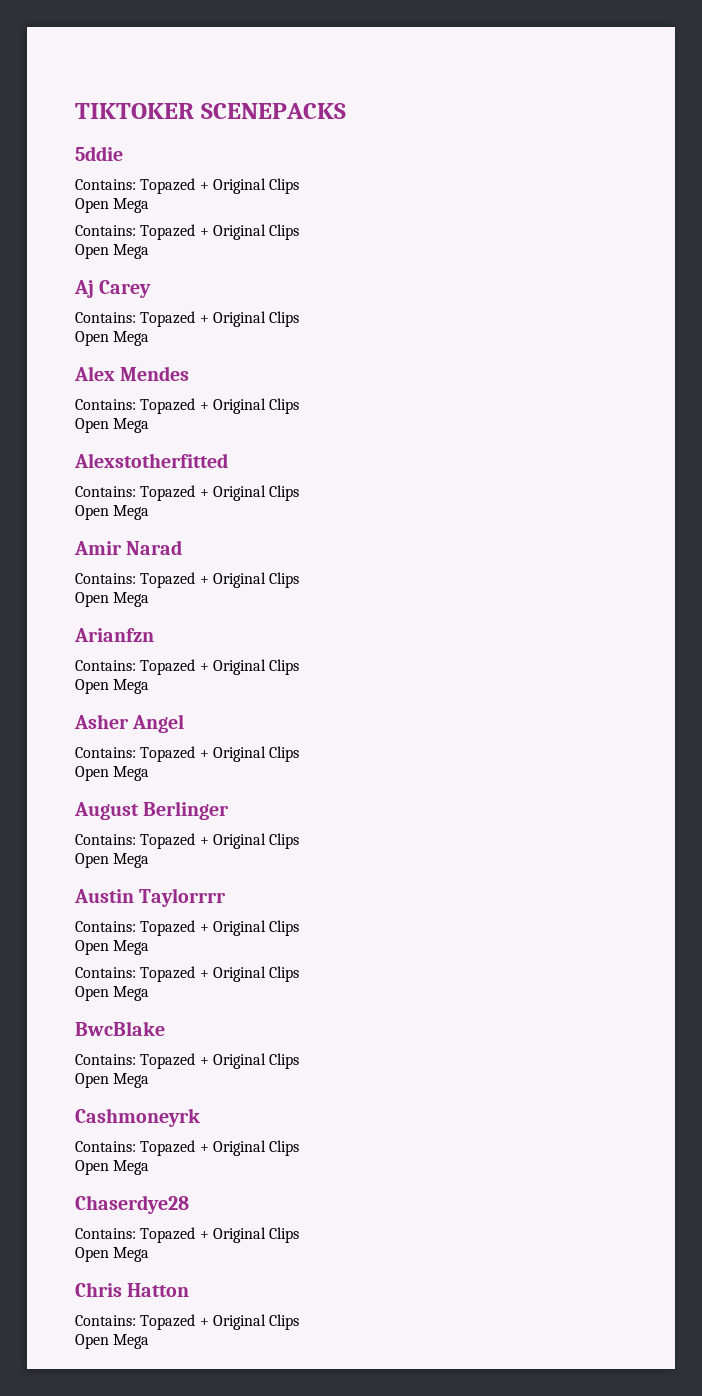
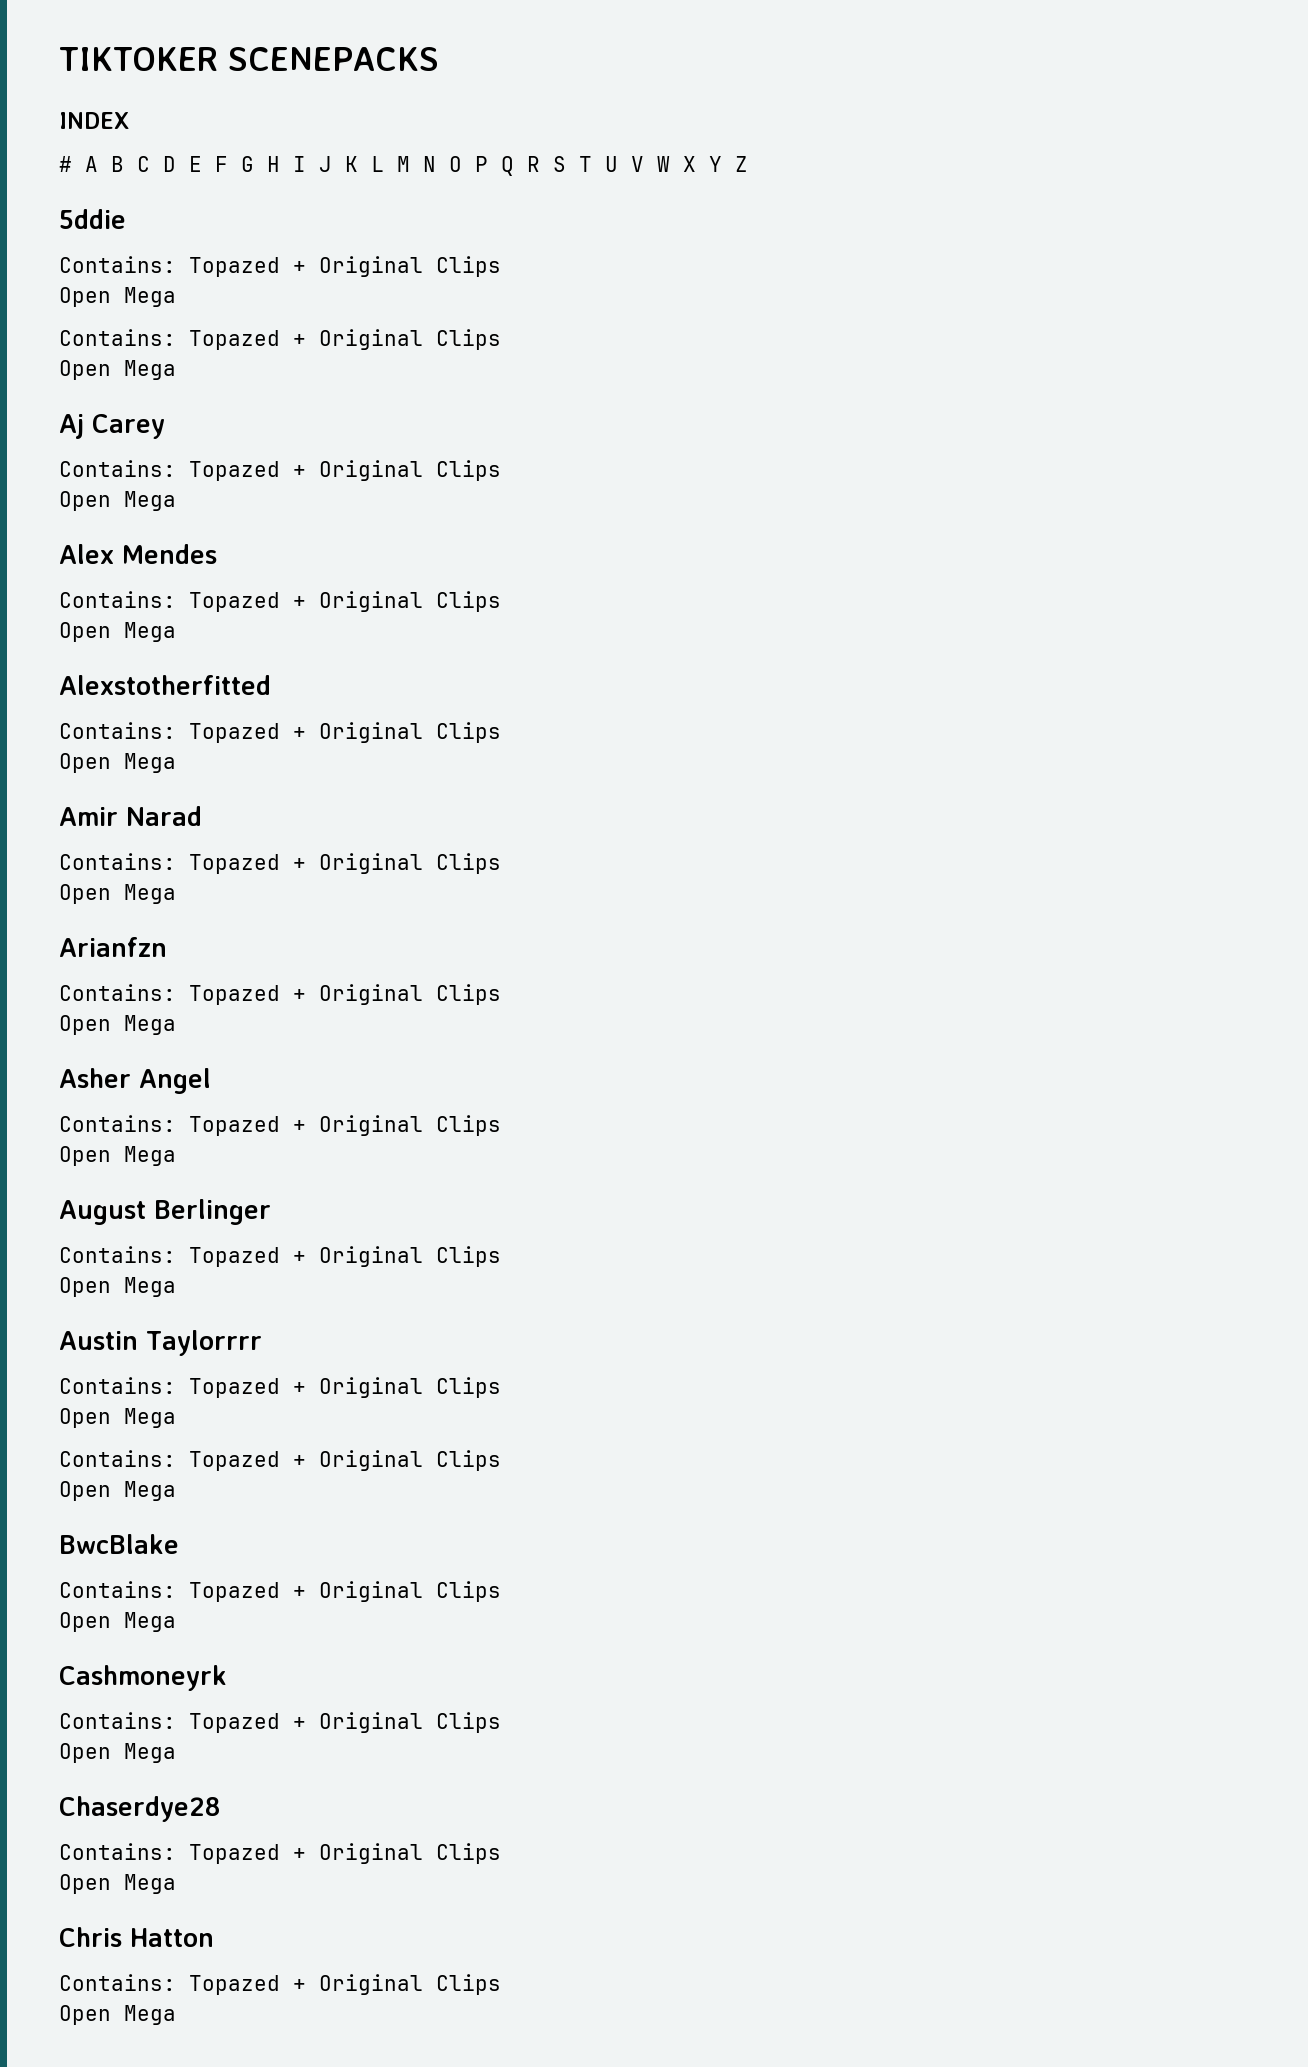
+ INDEX
+ # A B C D E F G H I J K L M N O P Q R S T U V W X Y Z

